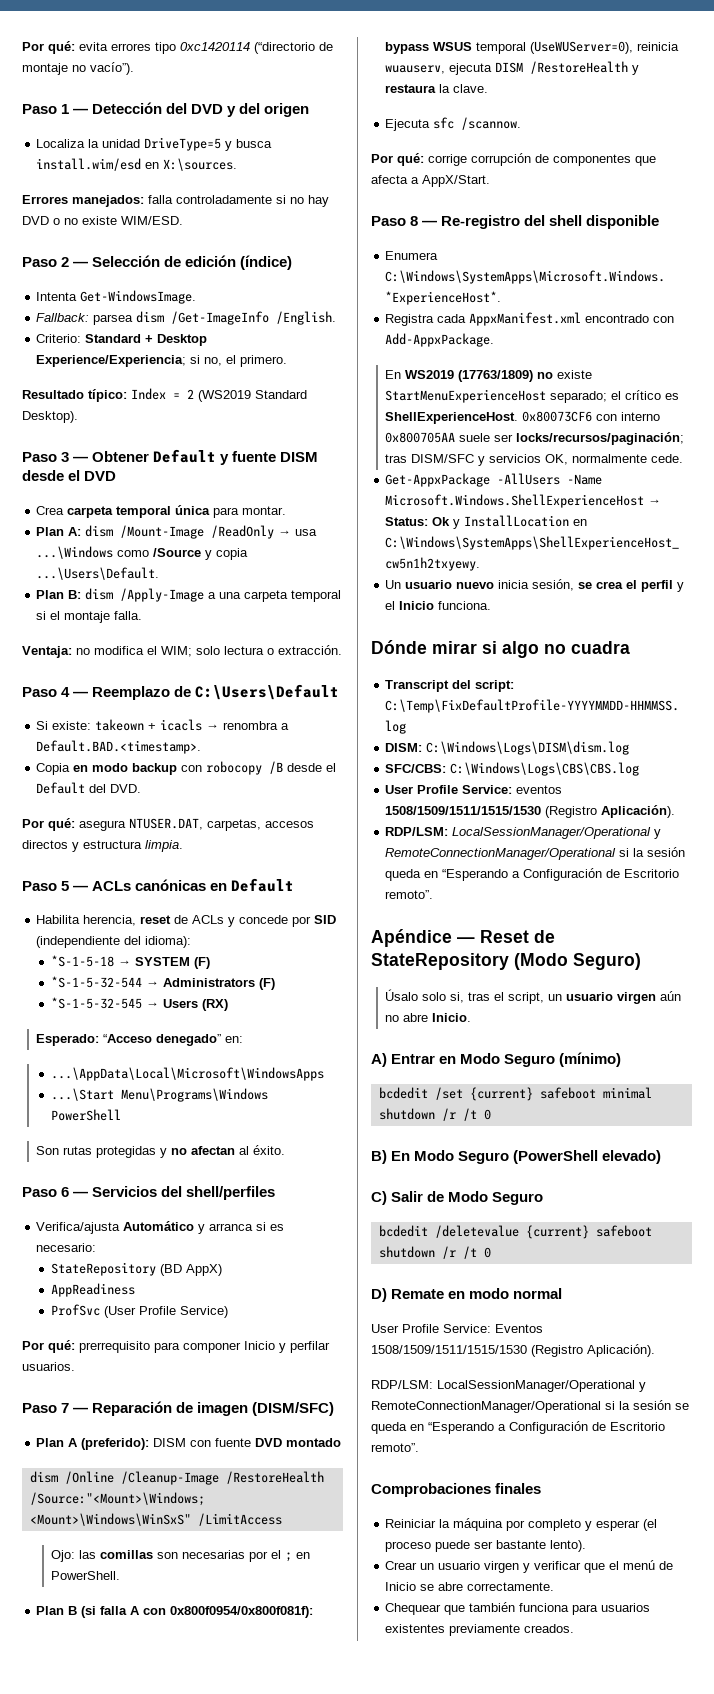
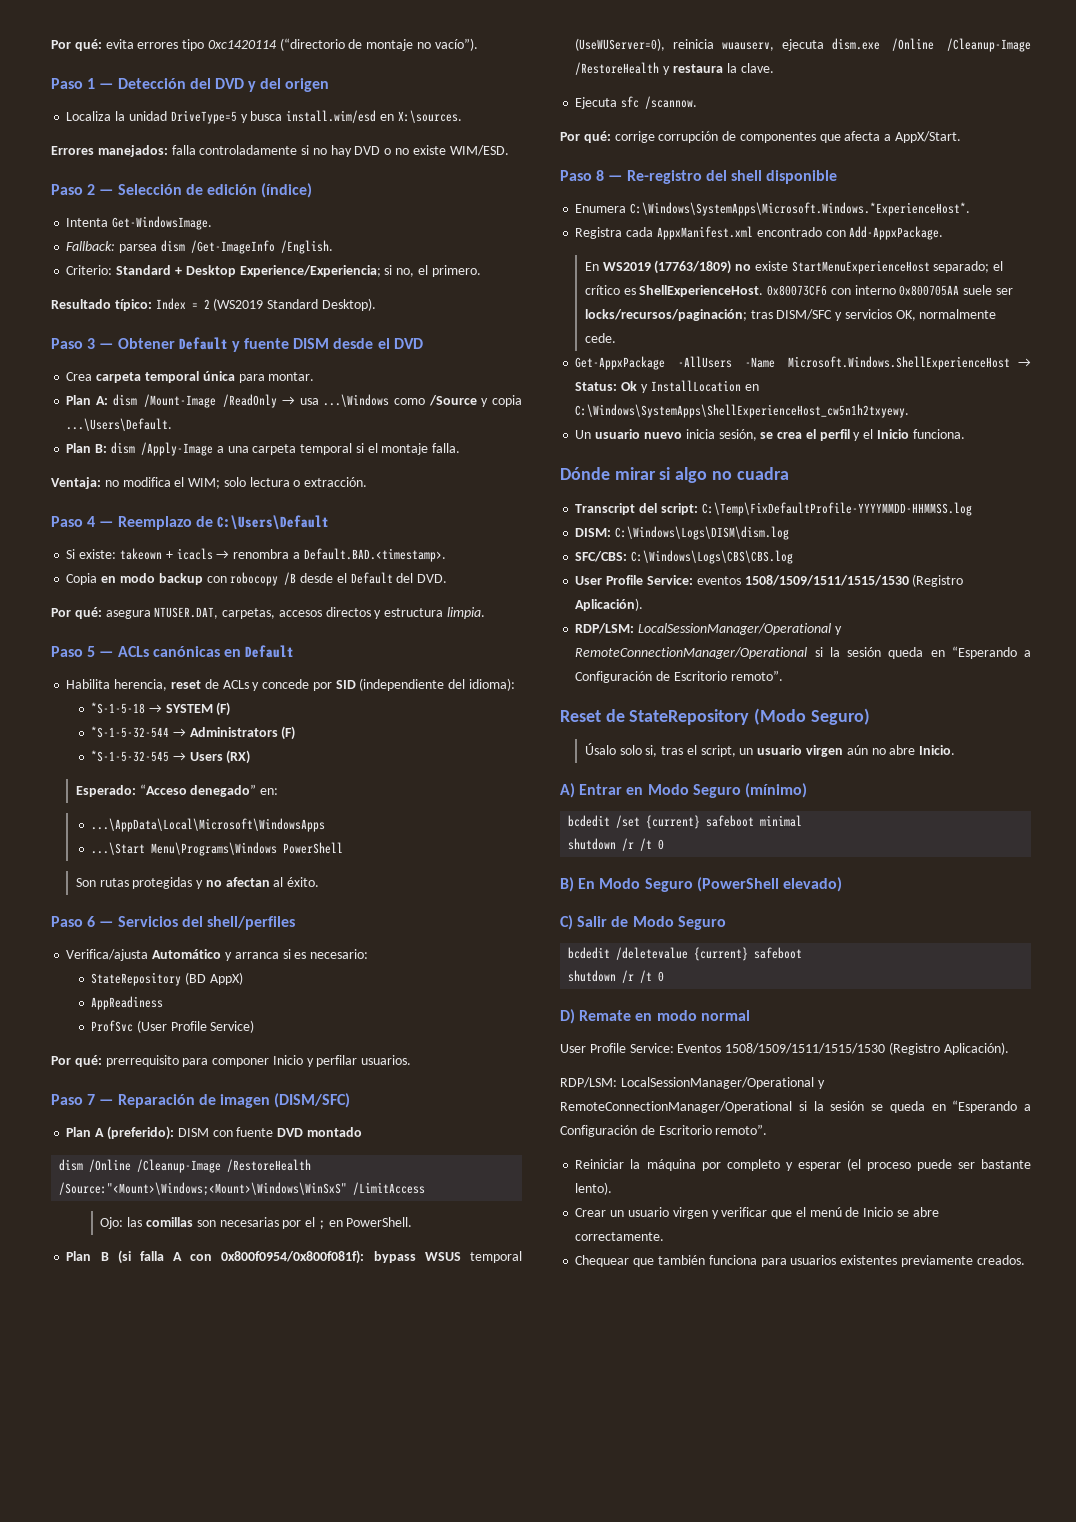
- Plan B (si falla A con 0x800f0954/0x800f081f): bypass WSUS temporal (UseWUServer=0), reinicia wuauserv, ejecuta DISM /RestoreHealth y restaura la clave.
+ Plan B (si falla A con 0x800f0954/0x800f081f): bypass WSUS temporal (UseWUServer=0), reinicia wuauserv, ejecuta dism.exe /Online /Cleanup-Image /RestoreHealth y restaura la clave.
- Apéndice — Reset de StateRepository (Modo Seguro)
+ Reset de StateRepository (Modo Seguro)
- Comprobaciones finales

